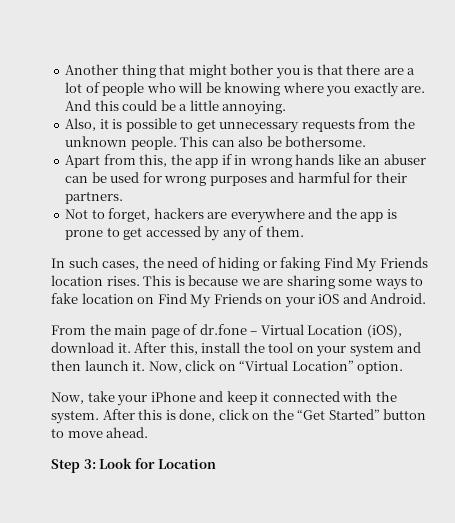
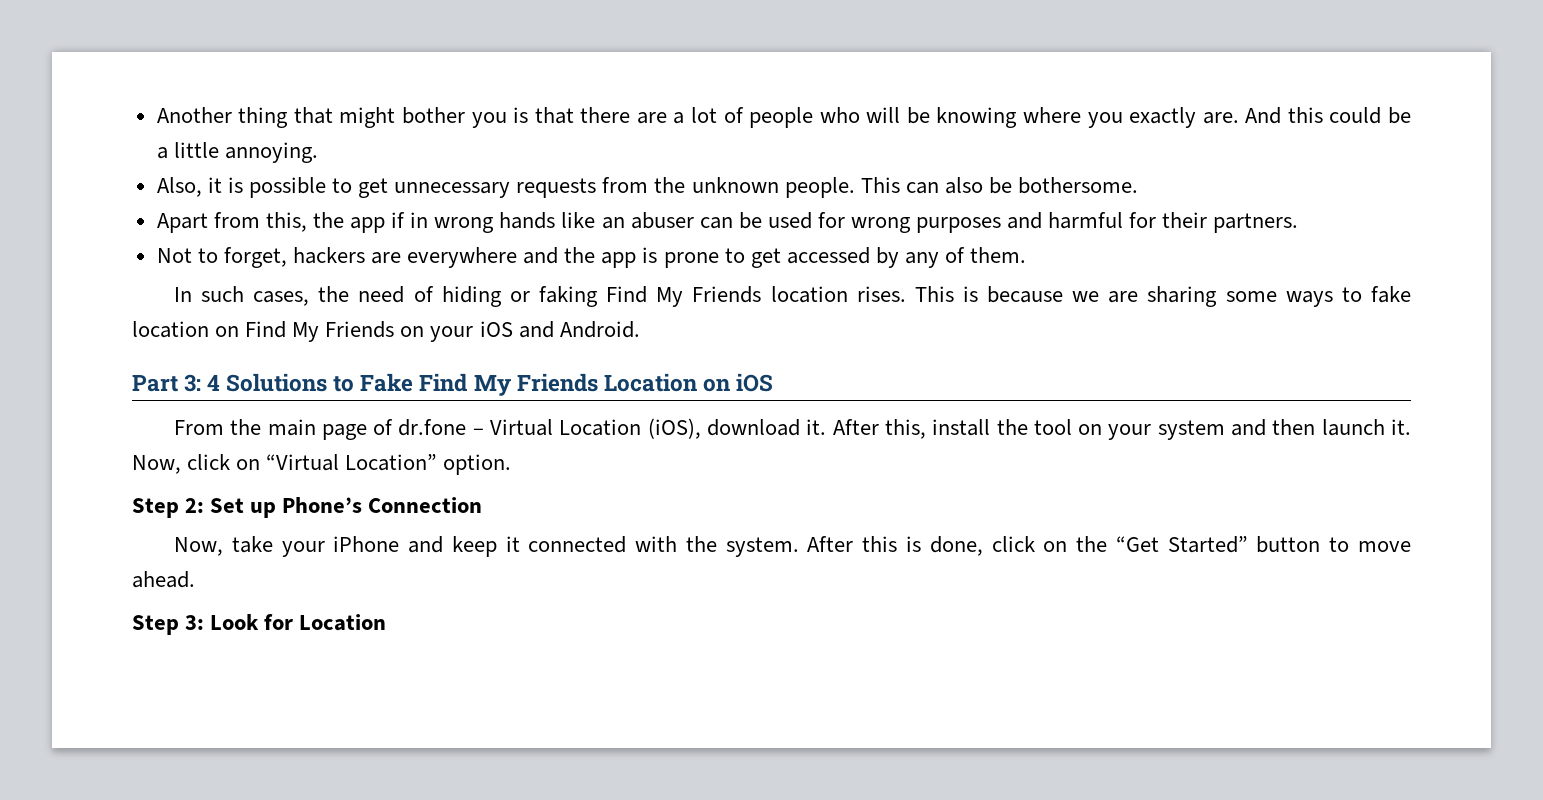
+ Part 3: 4 Solutions to Fake Find My Friends Location on iOS
+ Step 2: Set up Phone’s Connection

